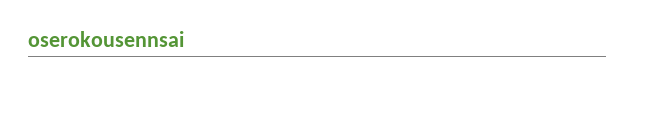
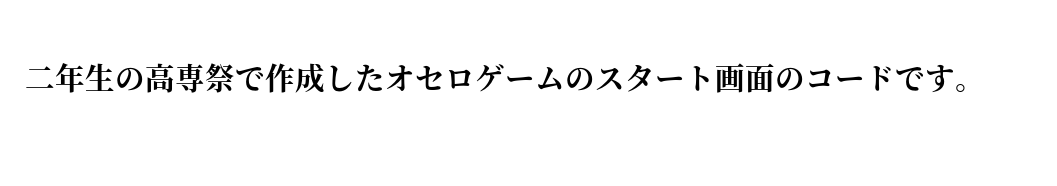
- oserokousennsai
+ 二年生の高専祭で作成したオセロゲームのスタート画面のコードです。

